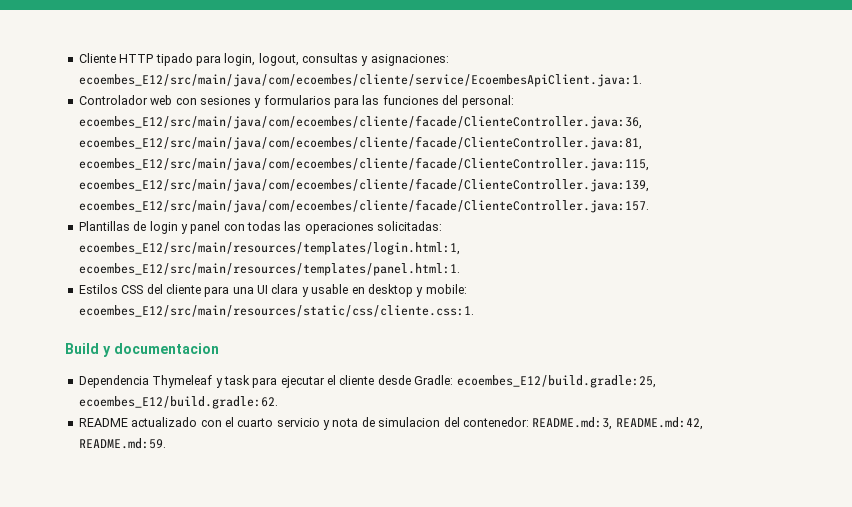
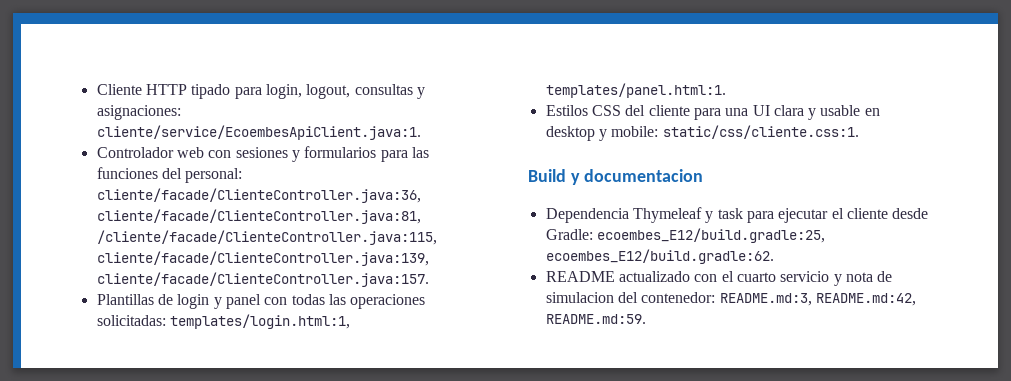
- Cliente HTTP tipado para login, logout, consultas y asignaciones: ecoembes_E12/src/main/java/com/ecoembes/cliente/service/EcoembesApiClient.java:1.
+ Cliente HTTP tipado para login, logout, consultas y asignaciones: cliente/service/EcoembesApiClient.java:1.
- Controlador web con sesiones y formularios para las funciones del personal: ecoembes_E12/src/main/java/com/ecoembes/cliente/facade/ClienteController.java:36, ecoembes_E12/src/main/java/com/ecoembes/cliente/facade/ClienteController.java:81, ecoembes_E12/src/main/java/com/ecoembes/cliente/facade/ClienteController.java:115, ecoembes_E12/src/main/java/com/ecoembes/cliente/facade/ClienteController.java:139, ecoembes_E12/src/main/java/com/ecoembes/cliente/facade/ClienteController.java:157.
+ Controlador web con sesiones y formularios para las funciones del personal: cliente/facade/ClienteController.java:36, cliente/facade/ClienteController.java:81, /cliente/facade/ClienteController.java:115, cliente/facade/ClienteController.java:139, cliente/facade/ClienteController.java:157.
- Plantillas de login y panel con todas las operaciones solicitadas: ecoembes_E12/src/main/resources/templates/login.html:1, ecoembes_E12/src/main/resources/templates/panel.html:1.
+ Plantillas de login y panel con todas las operaciones solicitadas: templates/login.html:1, templates/panel.html:1.
- Estilos CSS del cliente para una UI clara y usable en desktop y mobile: ecoembes_E12/src/main/resources/static/css/cliente.css:1.
+ Estilos CSS del cliente para una UI clara y usable en desktop y mobile: static/css/cliente.css:1.

